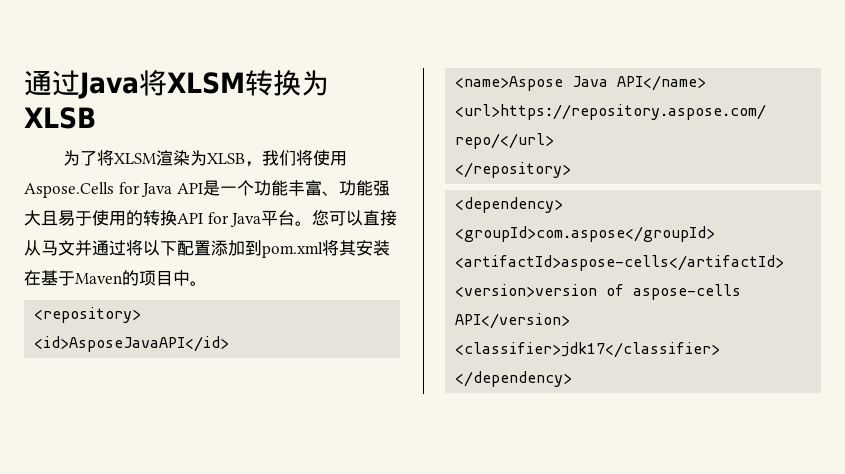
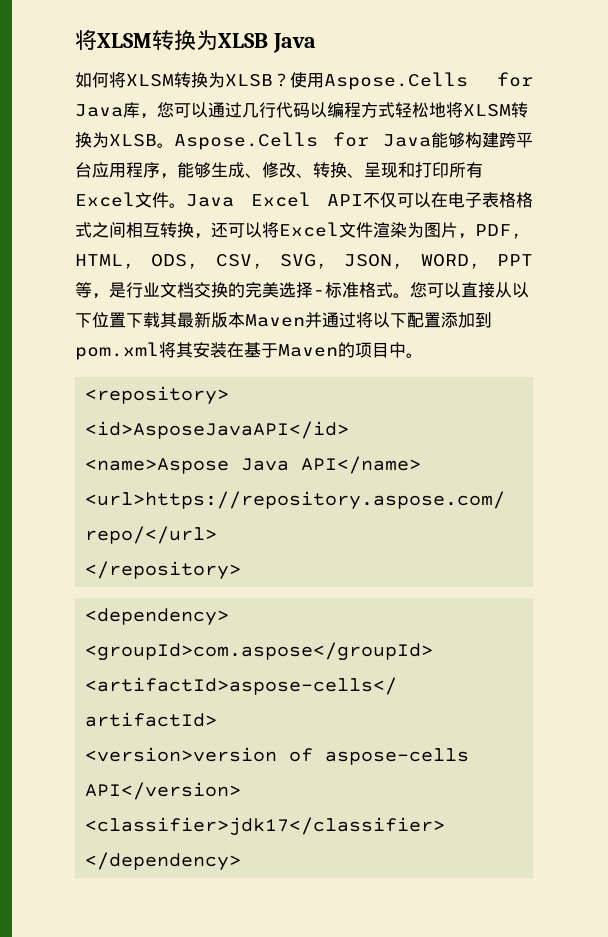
- 通过Java将XLSM转换为XLSB
- 为了将XLSM渲染为XLSB，我们将使用Aspose.Cells for Java API是一个功能丰富、功能强大且易于使用的转换API for Java平台。您可以直接从马文并通过将以下配置添加到pom.xml将其安装在基于Maven的项目中。
+ 将XLSM转换为XLSB Java
+ 如何将XLSM转换为XLSB？使用Aspose.Cells for Java库，您可以通过几行代码以编程方式轻松地将XLSM转换为XLSB。Aspose.Cells for Java能够构建跨平台应用程序，能够生成、修改、转换、呈现和打印所有Excel文件。Java Excel API不仅可以在电子表格格式之间相互转换，还可以将Excel文件渲染为图片，PDF, HTML, ODS, CSV, SVG, JSON, WORD, PPT等，是行业文档交换的完美选择-标准格式。您可以直接从以下位置下载其最新版本Maven并通过将以下配置添加到pom.xml将其安装在基于Maven的项目中。

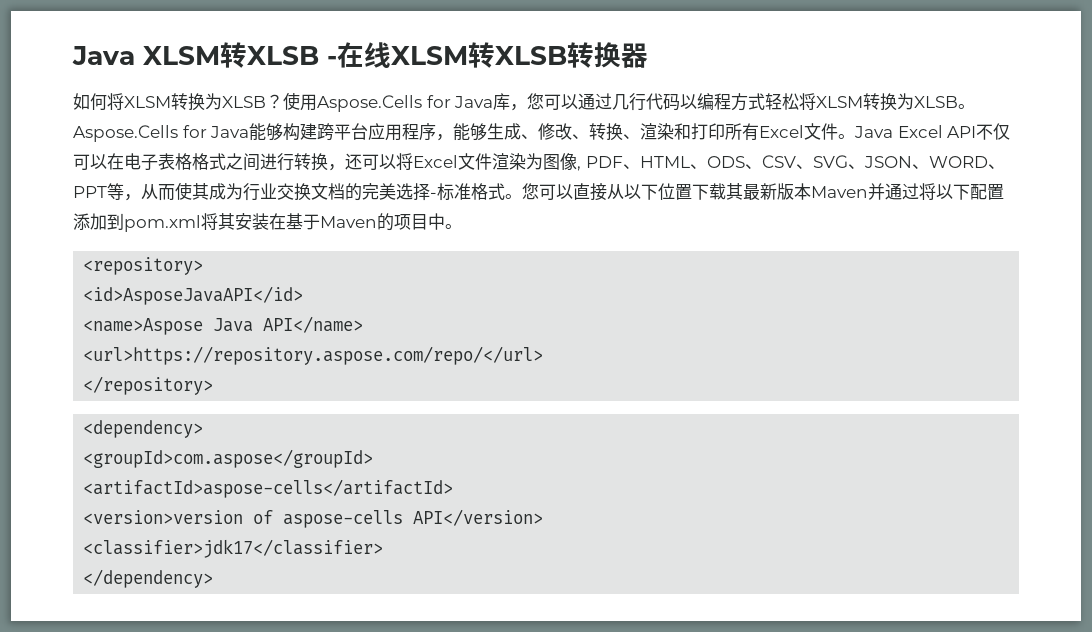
- 将XLSM转换为XLSB Java
+ Java XLSM转XLSB -在线XLSM转XLSB转换器
- 使用Aspose.Cells for Java库，您可以通过几行代码以编程方式轻松地将XLSM转换为XLSB。
+ 使用Aspose.Cells for Java库，您可以通过几行代码以编程方式轻松将XLSM转换为XLSB。
- Aspose.Cells for Java能够构建跨平台应用程序，能够生成、修改、转换、呈现和打印所有Excel文件。
+ Aspose.Cells for Java能够构建跨平台应用程序，能够生成、修改、转换、渲染和打印所有Excel文件。
- Java Excel API不仅可以在电子表格格式之间相互转换，还可以将Excel文件渲染为图片，PDF, HTML, ODS, CSV, SVG, JSON, WORD, PPT等，是行业文档交换的完美选择-标准格式。
+ Java Excel API不仅可以在电子表格格式之间进行转换，还可以将Excel文件渲染为图像, PDF、HTML、ODS、CSV、SVG、JSON、WORD、PPT等，从而使其成为行业交换文档的完美选择-标准格式。

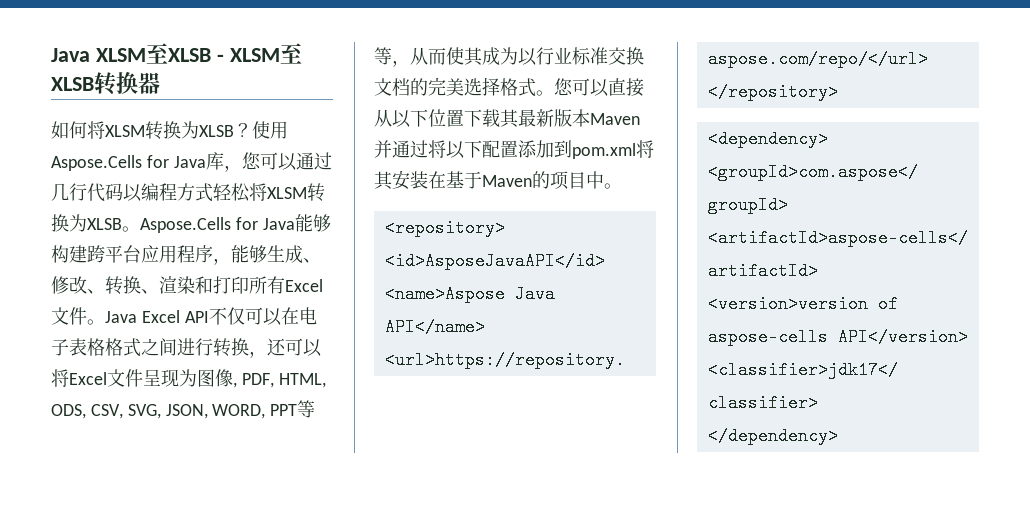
- Java XLSM转XLSB -在线XLSM转XLSB转换器
+ Java XLSM至XLSB - XLSM至XLSB转换器
- Java Excel API不仅可以在电子表格格式之间进行转换，还可以将Excel文件渲染为图像, PDF、HTML、ODS、CSV、SVG、JSON、WORD、PPT等，从而使其成为行业交换文档的完美选择-标准格式。
+ Java Excel API不仅可以在电子表格格式之间进行转换，还可以将Excel文件呈现为图像, PDF, HTML, ODS, CSV, SVG, JSON, WORD, PPT等等，从而使其成为以行业标准交换文档的完美选择格式。

